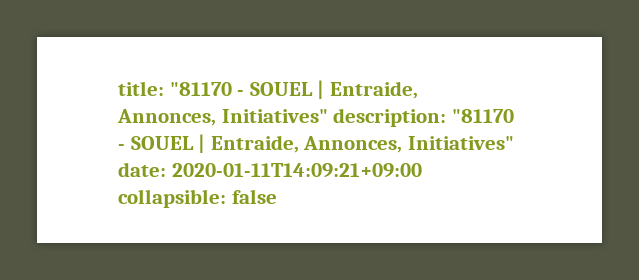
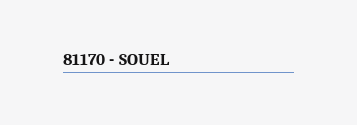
- title: "81170 - SOUEL | Entraide, Annonces, Initiatives" description: "81170 - SOUEL | Entraide, Annonces, Initiatives" date: 2020-01-11T14:09:21+09:00 collapsible: false
+ 81170 - SOUEL

